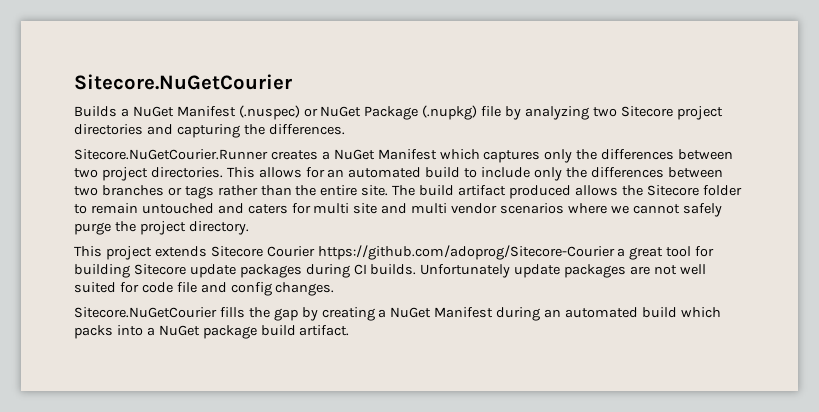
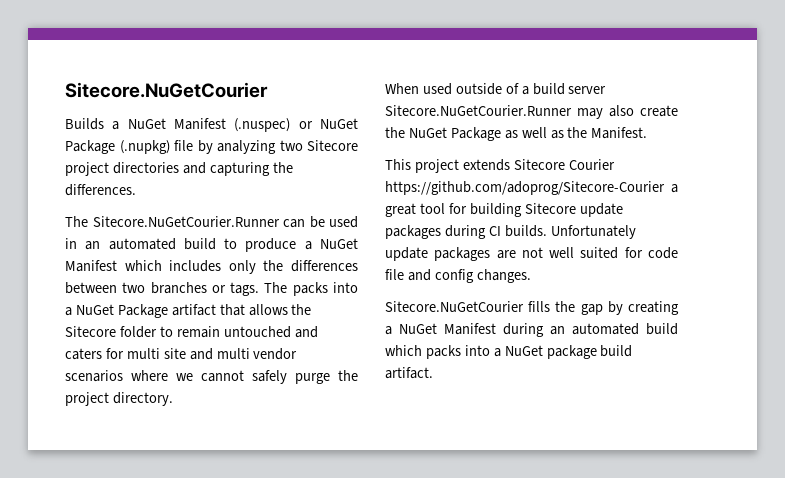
- Sitecore.NuGetCourier.Runner creates a NuGet Manifest which captures only the differences between two project directories. This allows for an automated build to include only the differences between two branches or tags rather than the entire site. The build artifact produced allows the Sitecore folder to remain untouched and caters for multi site and multi vendor scenarios where we cannot safely purge the project directory.
+ The Sitecore.NuGetCourier.Runner can be used in an automated build to produce a NuGet Manifest which includes only the differences between two branches or tags. The packs into a NuGet Package artifact that allows the Sitecore folder to remain untouched and caters for multi site and multi vendor scenarios where we cannot safely purge the project directory.
+ When used outside of a build server Sitecore.NuGetCourier.Runner may also create the NuGet Package as well as the Manifest.

